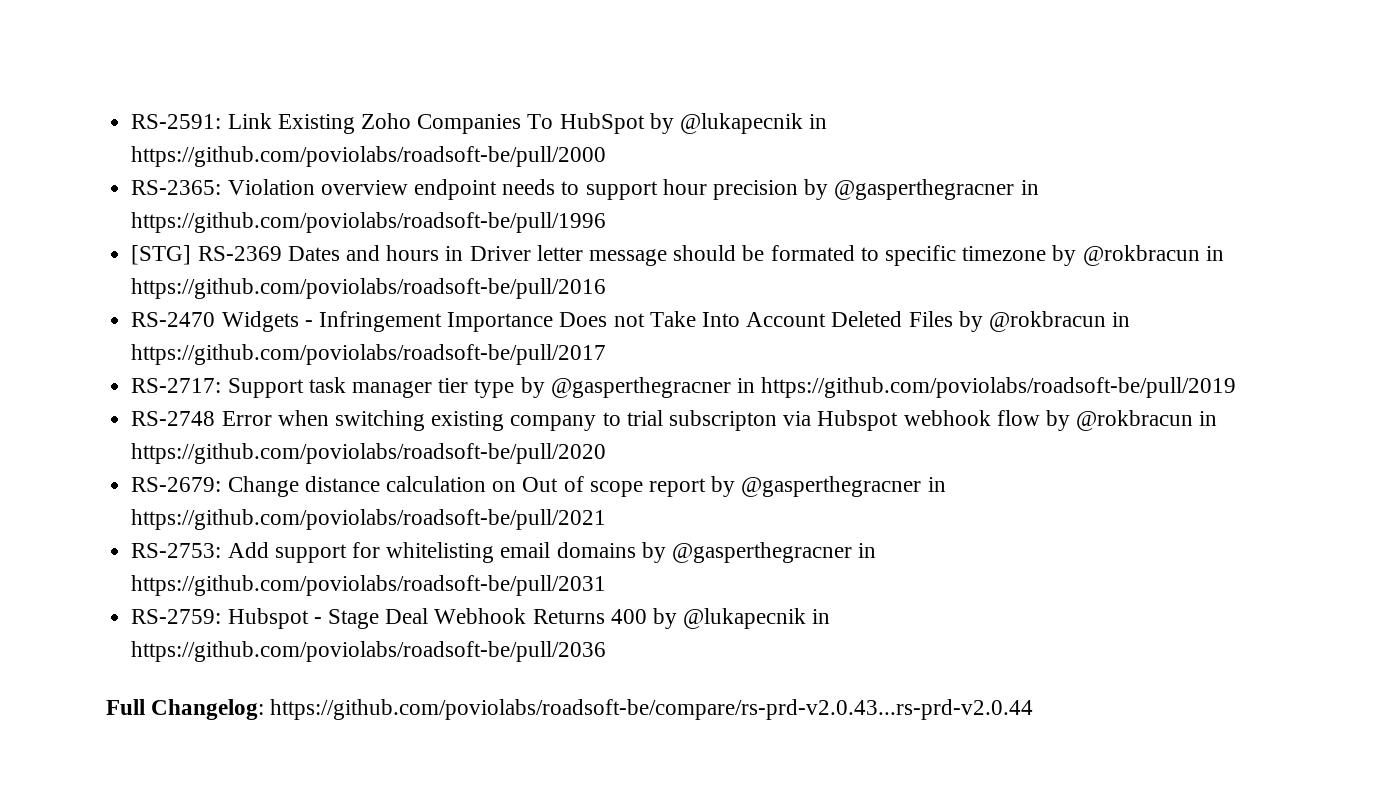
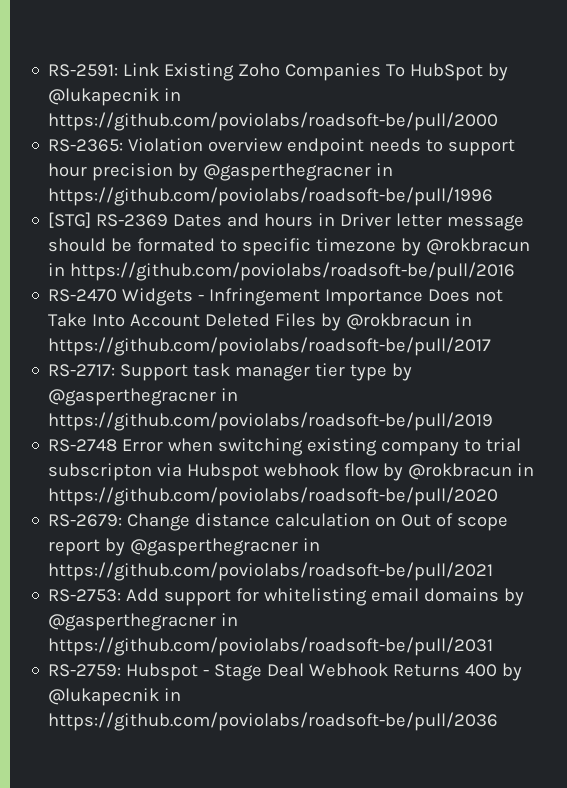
- Full Changelog: https://github.com/poviolabs/roadsoft-be/compare/rs-prd-v2.0.43...rs-prd-v2.0.44

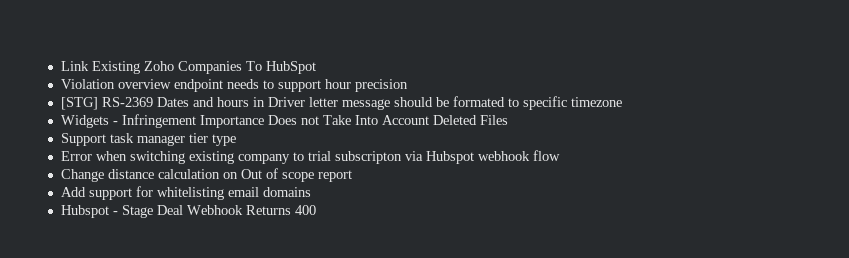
- RS-2591: Link Existing Zoho Companies To HubSpot by @lukapecnik in https://github.com/poviolabs/roadsoft-be/pull/2000
- RS-2365: Violation overview endpoint needs to support hour precision by @gasperthegracner in https://github.com/poviolabs/roadsoft-be/pull/1996
+ Link Existing Zoho Companies To HubSpot
+ Violation overview endpoint needs to support hour precision
- [STG] RS-2369 Dates and hours in Driver letter message should be formated to specific timezone by @rokbracun in https://github.com/poviolabs/roadsoft-be/pull/2016
- RS-2470 Widgets - Infringement Importance Does not Take Into Account Deleted Files by @rokbracun in https://github.com/poviolabs/roadsoft-be/pull/2017
- RS-2717: Support task manager tier type by @gasperthegracner in https://github.com/poviolabs/roadsoft-be/pull/2019
- RS-2748 Error when switching existing company to trial subscripton via Hubspot webhook flow by @rokbracun in https://github.com/poviolabs/roadsoft-be/pull/2020
- RS-2679: Change distance calculation on Out of scope report by @gasperthegracner in https://github.com/poviolabs/roadsoft-be/pull/2021
- RS-2753: Add support for whitelisting email domains by @gasperthegracner in https://github.com/poviolabs/roadsoft-be/pull/2031
- RS-2759: Hubspot - Stage Deal Webhook Returns 400 by @lukapecnik in https://github.com/poviolabs/roadsoft-be/pull/2036
+ [STG] RS-2369 Dates and hours in Driver letter message should be formated to specific timezone
+ Widgets - Infringement Importance Does not Take Into Account Deleted Files
+ Support task manager tier type
+ Error when switching existing company to trial subscripton via Hubspot webhook flow
+ Change distance calculation on Out of scope report
+ Add support for whitelisting email domains
+ Hubspot - Stage Deal Webhook Returns 400

